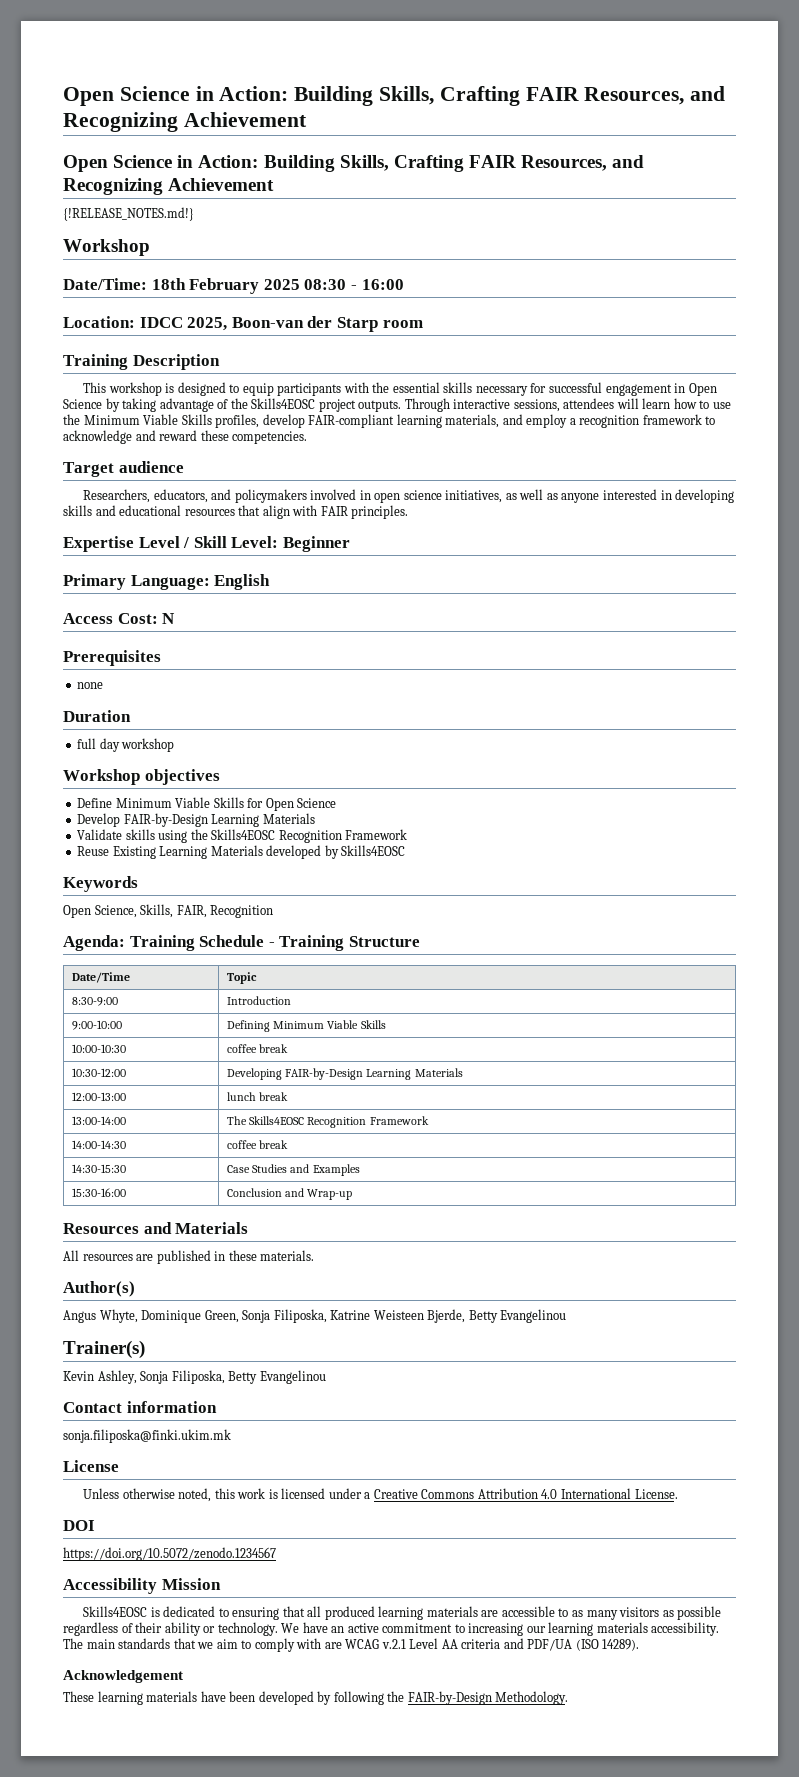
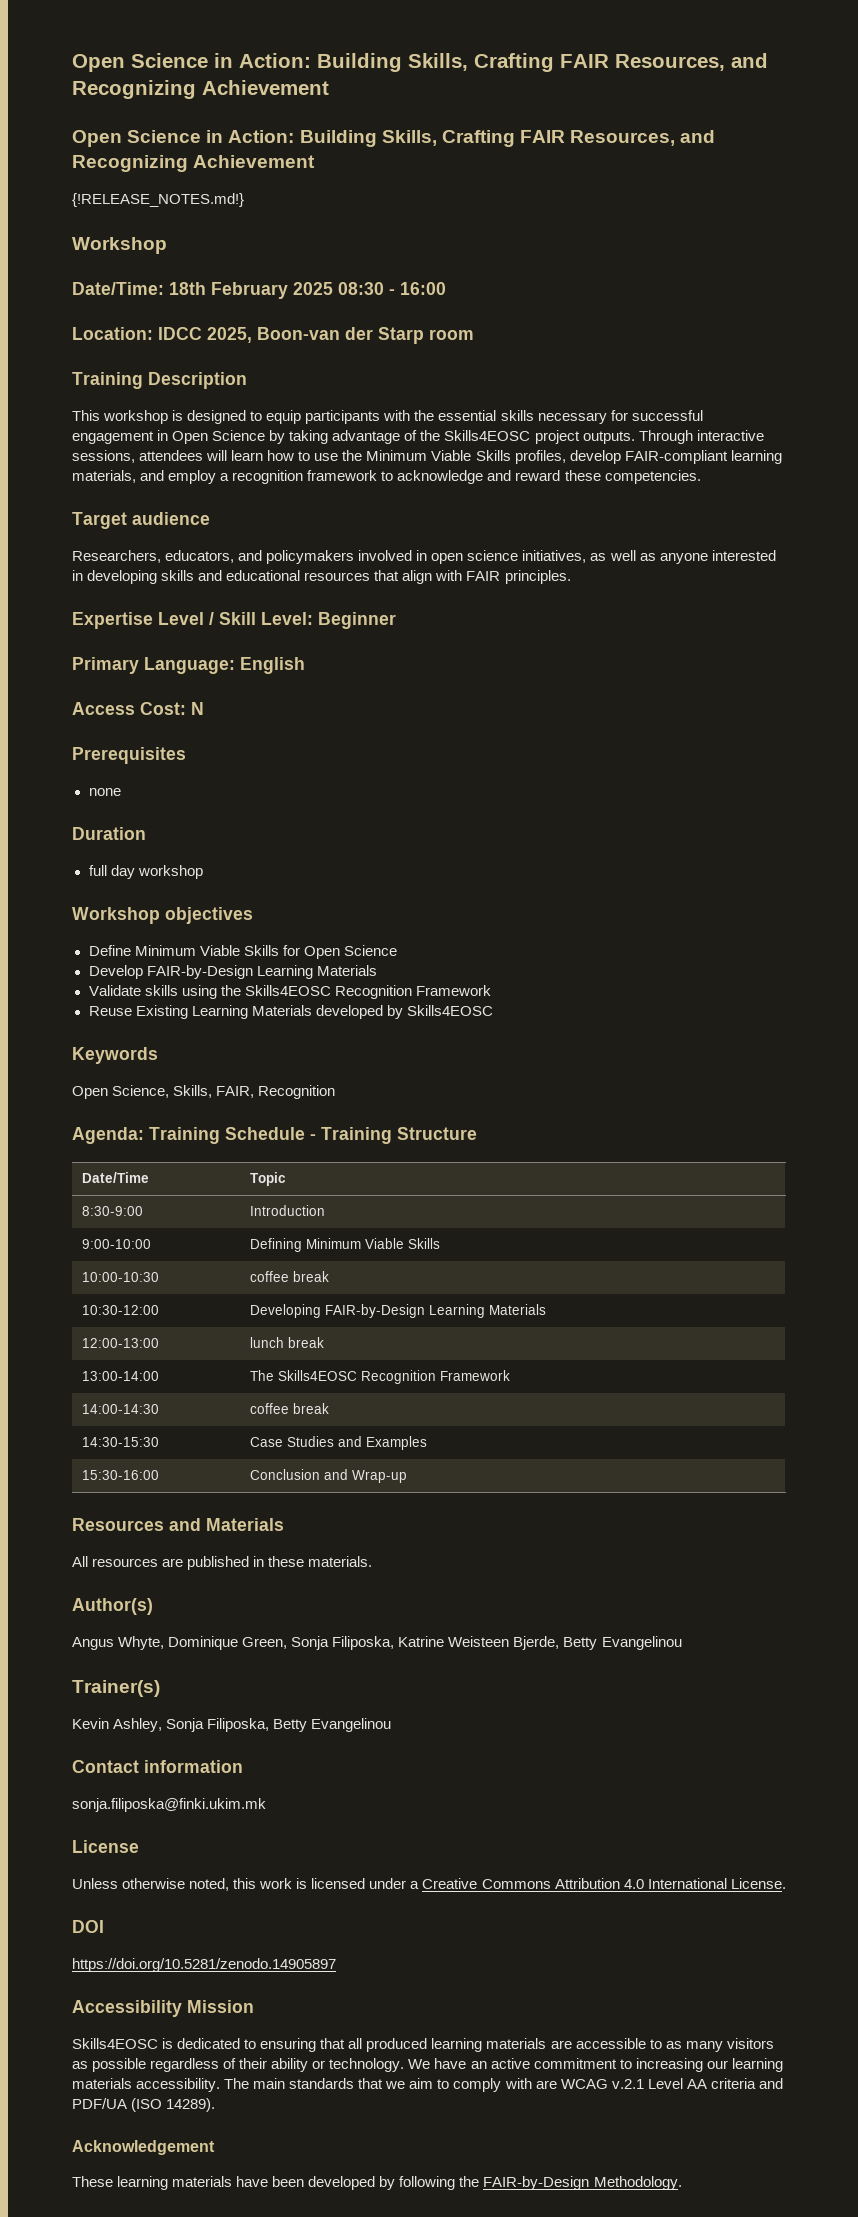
- https://doi.org/10.5072/zenodo.1234567
+ https://doi.org/10.5281/zenodo.14905897

